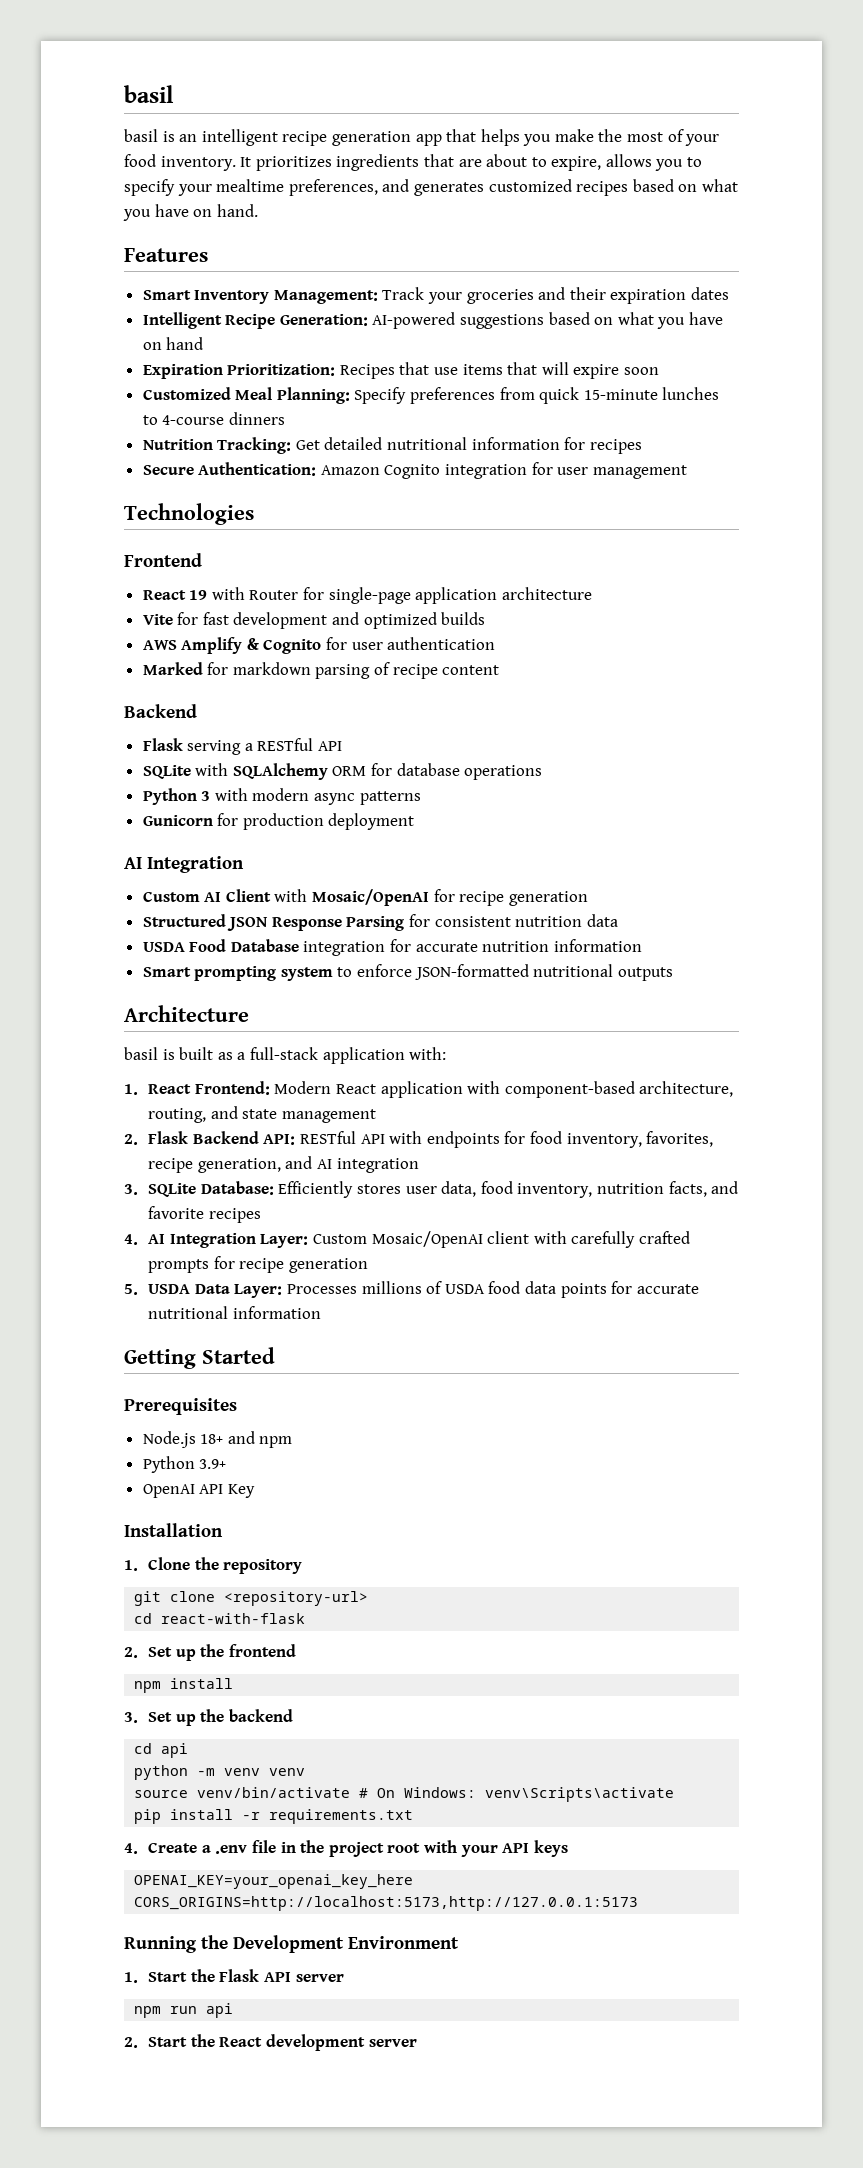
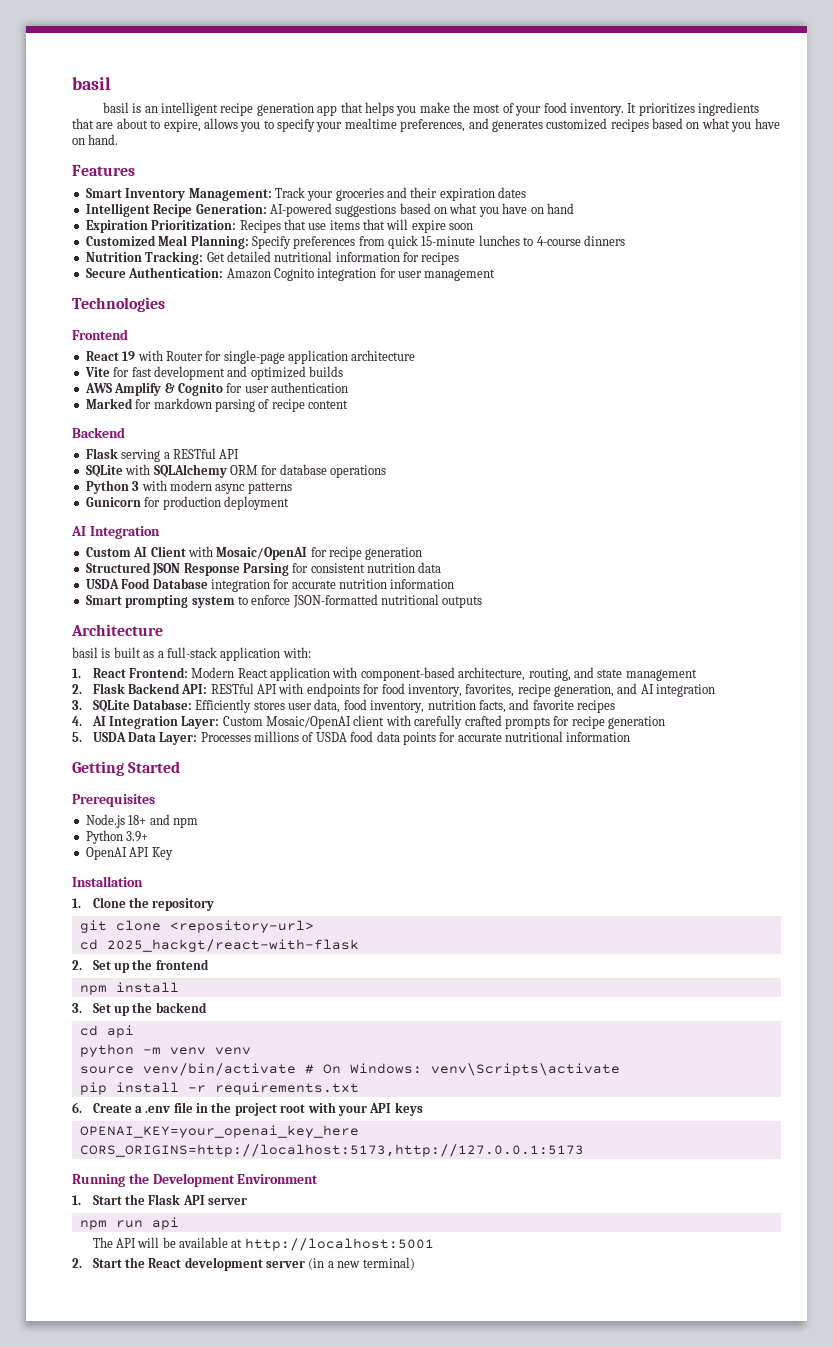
- cd react-with-flask
+ cd 2025_hackgt/react-with-flask
- 4. Create a .env file in the project root with your API keys
+ 6. Create a .env file in the project root with your API keys
+ The API will be available at http://localhost:5001
- 2. Start the React development server
+ 2. Start the React development server (in a new terminal)

